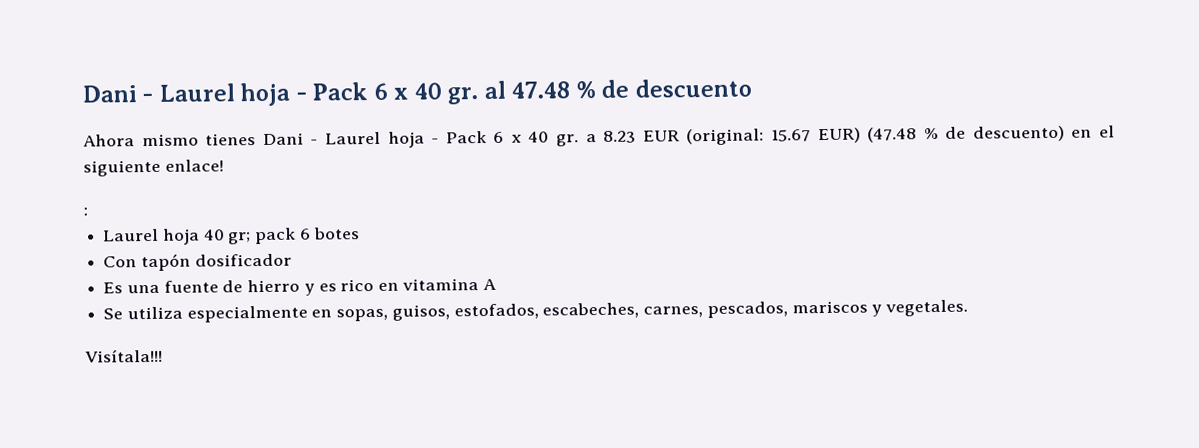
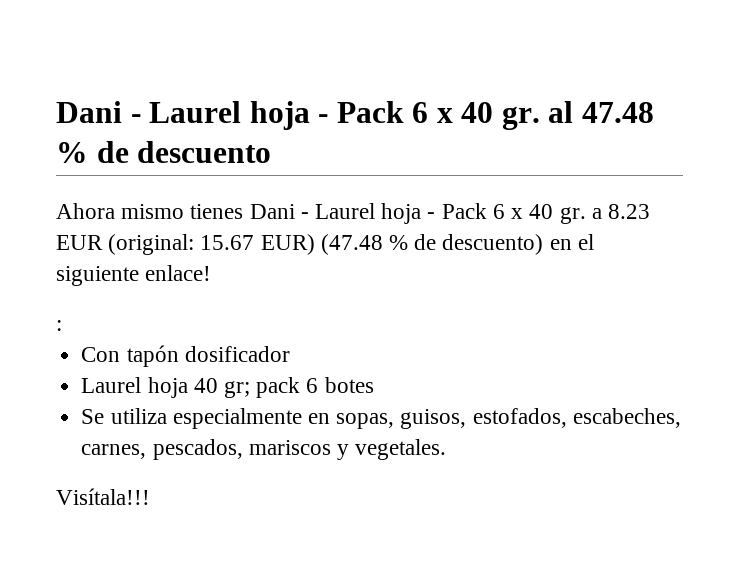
+ Con tapón dosificador
- Con tapón dosificador
- Es una fuente de hierro y es rico en vitamina A

